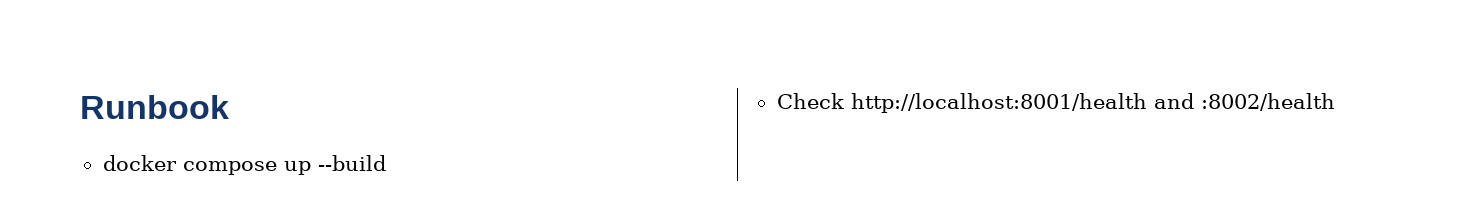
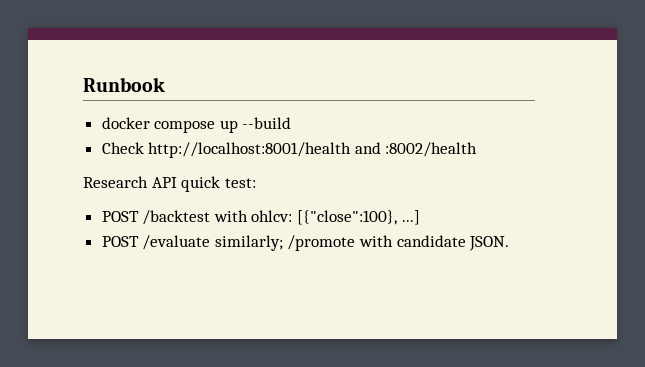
+ Research API quick test:
+ POST /backtest with ohlcv: [{"close":100}, ...]
+ POST /evaluate similarly; /promote with candidate JSON.

